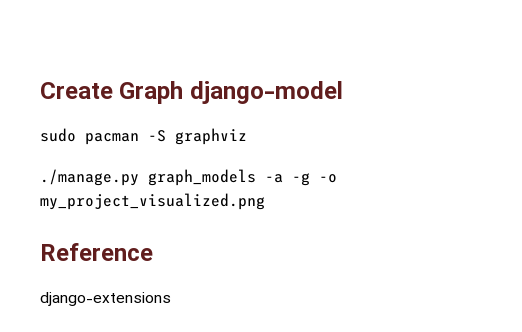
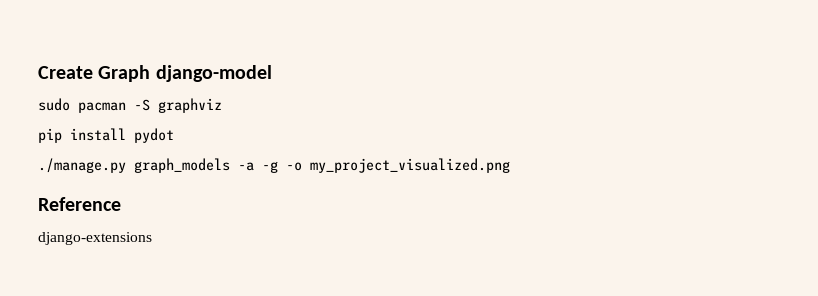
+ pip install pydot

